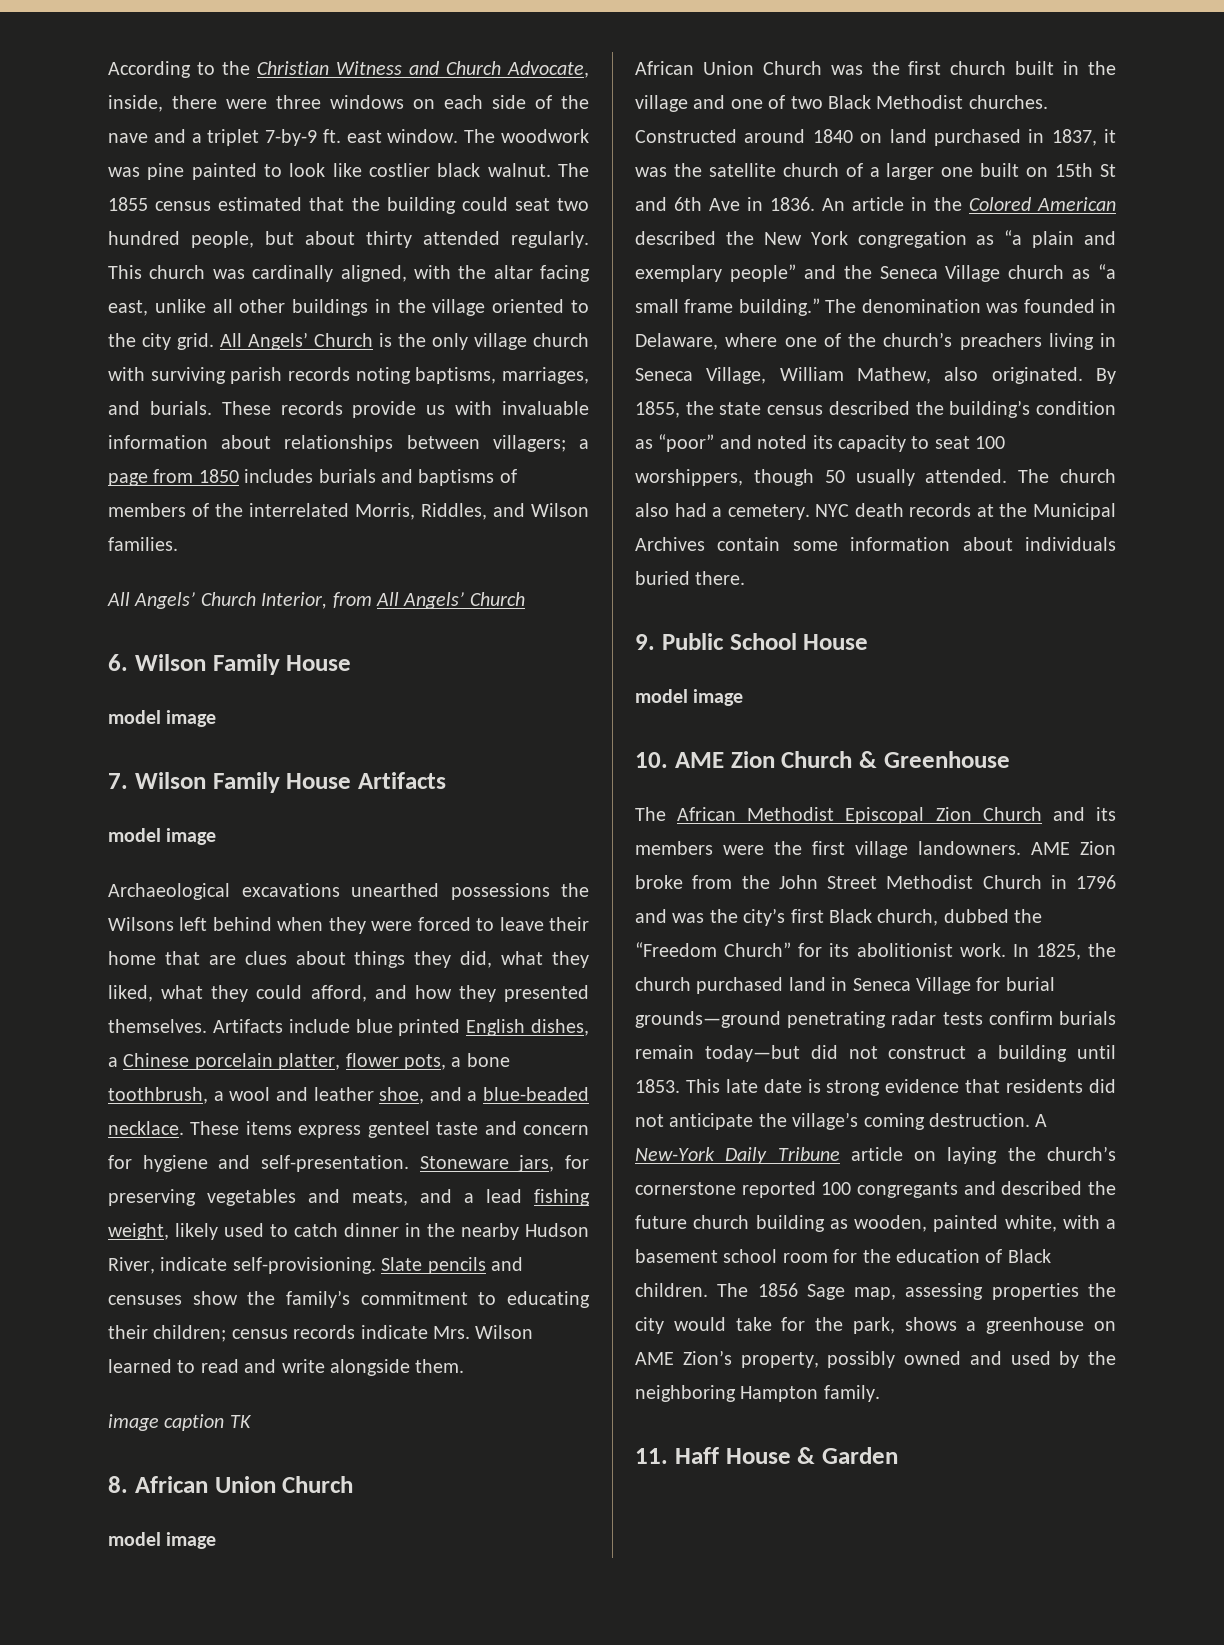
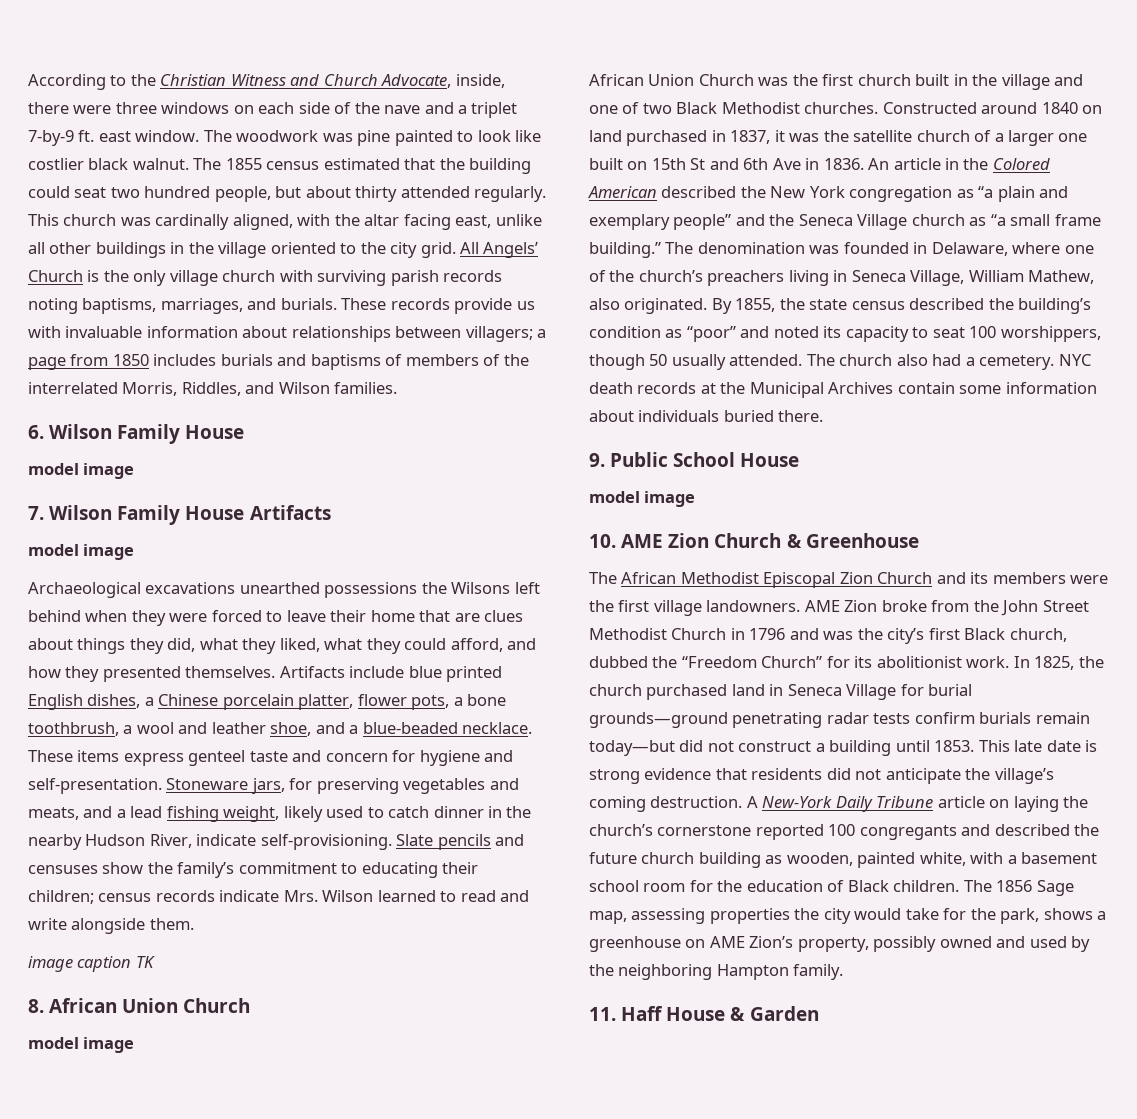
- All Angels’ Church Interior, from All Angels’ Church

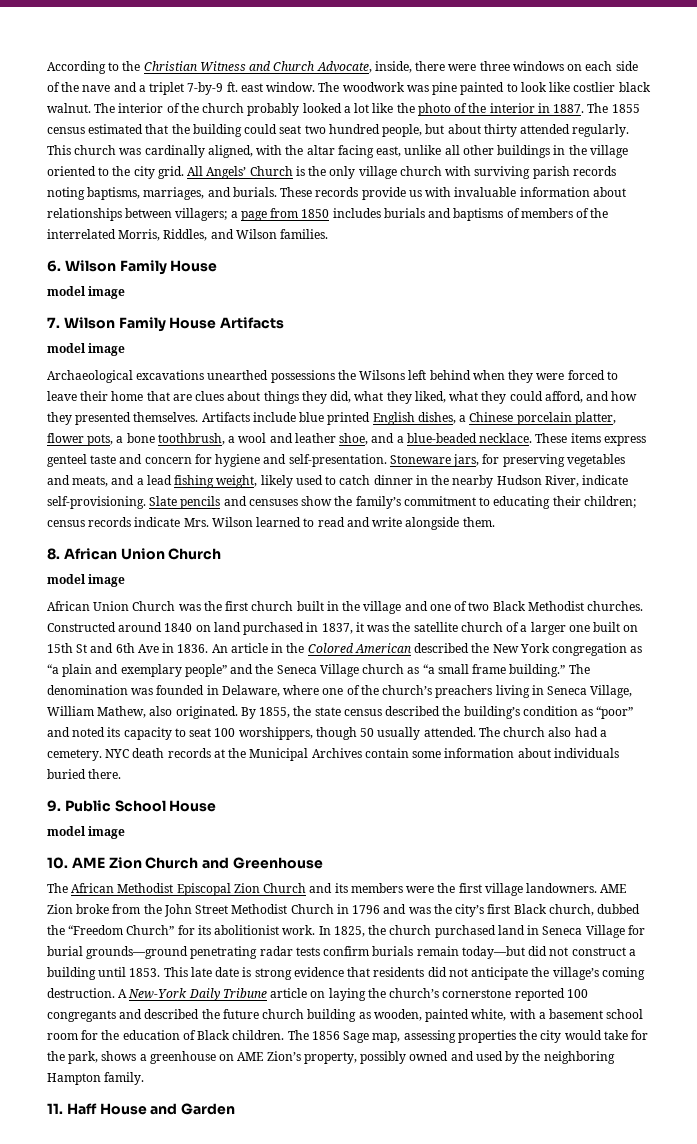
- The 1855 census estimated that the building could seat two hundred people, but about thirty attended regularly.
+ The interior of the church probably looked a lot like the photo of the interior in 1887. The 1855 census estimated that the building could seat two hundred people, but about thirty attended regularly.
- image caption TK
- 10. AME Zion Church & Greenhouse
+ 10. AME Zion Church and Greenhouse
- 11. Haff House & Garden
+ 11. Haff House and Garden

